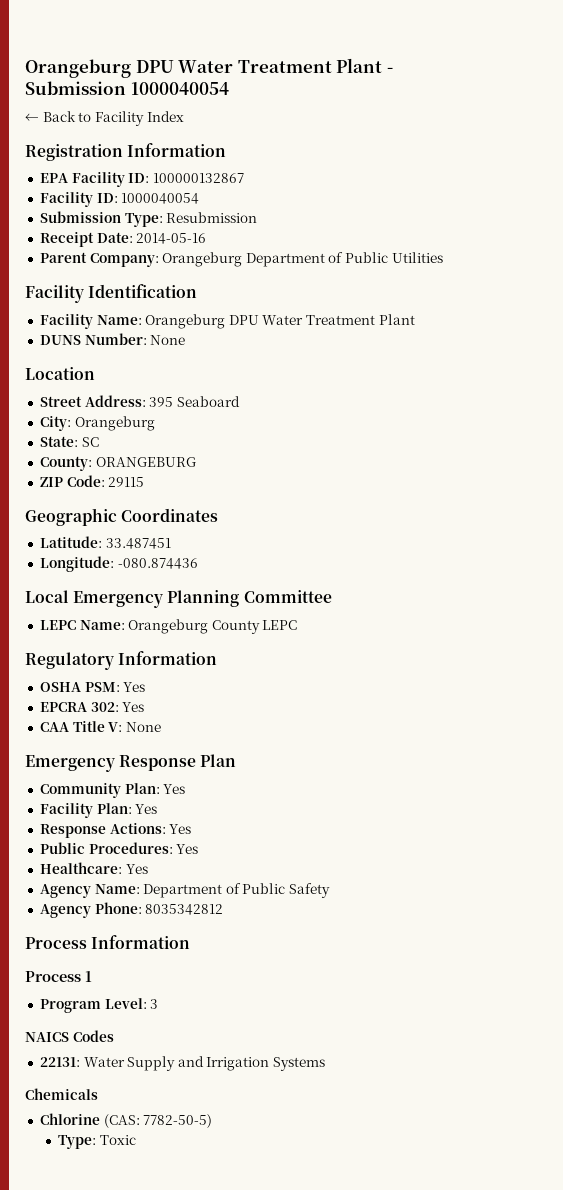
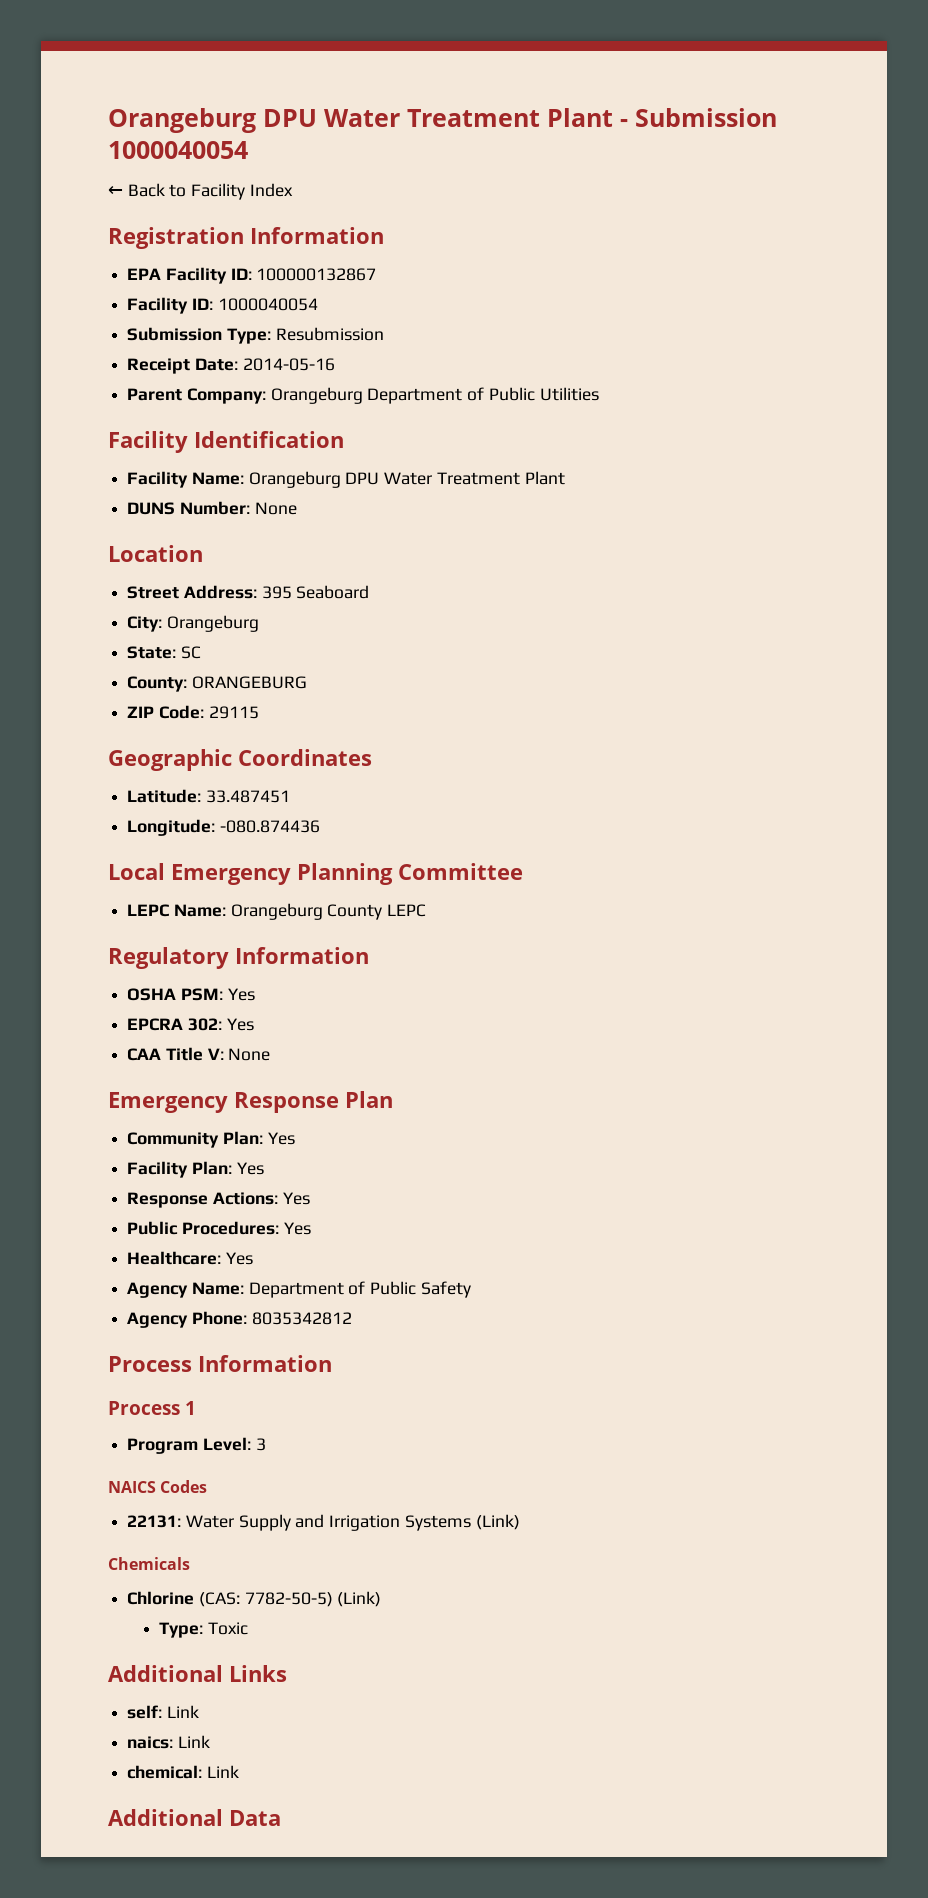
- 22131: Water Supply and Irrigation Systems
+ 22131: Water Supply and Irrigation Systems (Link)
- Chlorine (CAS: 7782-50-5)
+ Chlorine (CAS: 7782-50-5) (Link)
+ Additional Links
+ self: Link
+ naics: Link
+ chemical: Link
+ Additional Data

